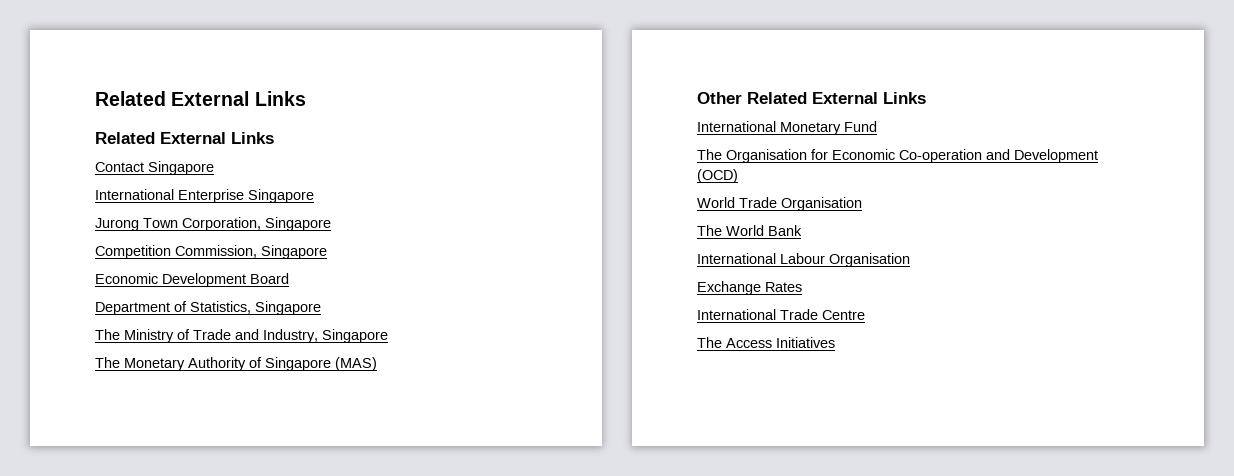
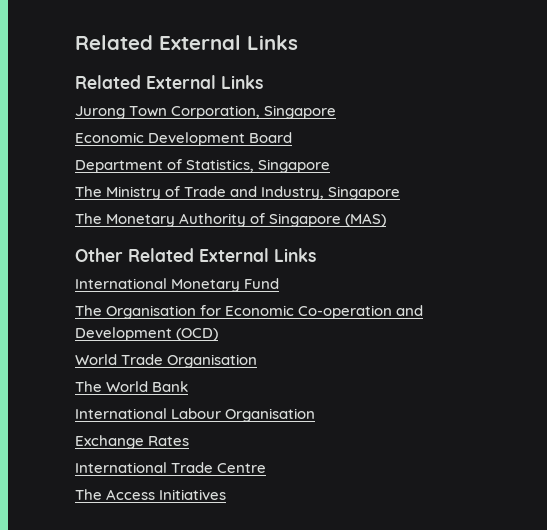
- Contact Singapore
- International Enterprise Singapore
- Competition Commission, Singapore

